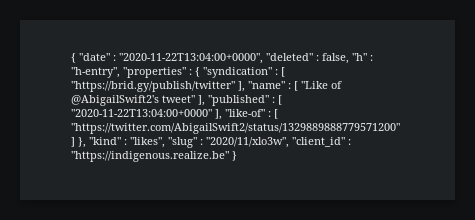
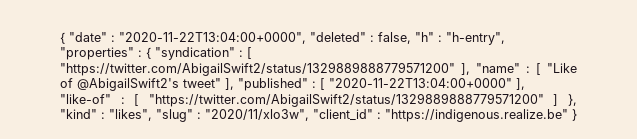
- { "date" : "2020-11-22T13:04:00+0000", "deleted" : false, "h" : "h-entry", "properties" : { "syndication" : [ "https://brid.gy/publish/twitter" ], "name" : [ "Like of @AbigailSwift2's tweet" ], "published" : [ "2020-11-22T13:04:00+0000" ], "like-of" : [ "https://twitter.com/AbigailSwift2/status/1329889888779571200" ] }, "kind" : "likes", "slug" : "2020/11/xlo3w", "client_id" : "https://indigenous.realize.be" }
+ { "date" : "2020-11-22T13:04:00+0000", "deleted" : false, "h" : "h-entry", "properties" : { "syndication" : [ "https://twitter.com/AbigailSwift2/status/1329889888779571200" ], "name" : [ "Like of @AbigailSwift2's tweet" ], "published" : [ "2020-11-22T13:04:00+0000" ], "like-of" : [ "https://twitter.com/AbigailSwift2/status/1329889888779571200" ] }, "kind" : "likes", "slug" : "2020/11/xlo3w", "client_id" : "https://indigenous.realize.be" }

